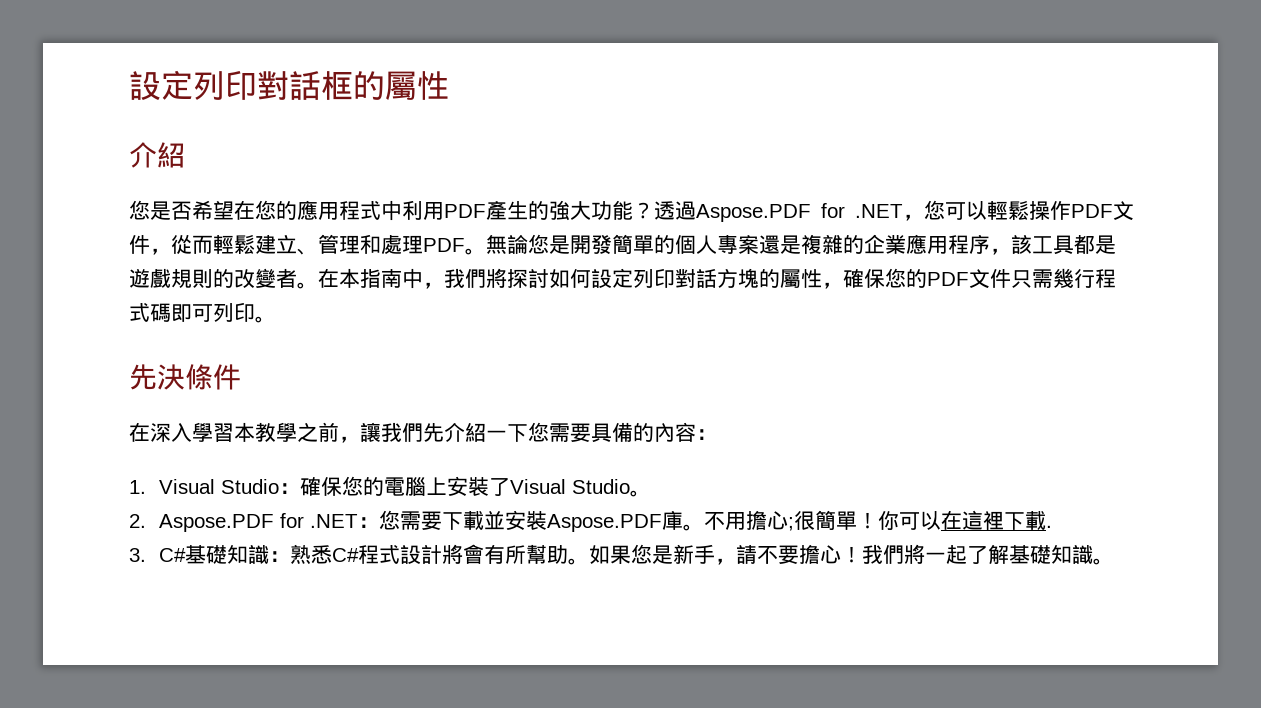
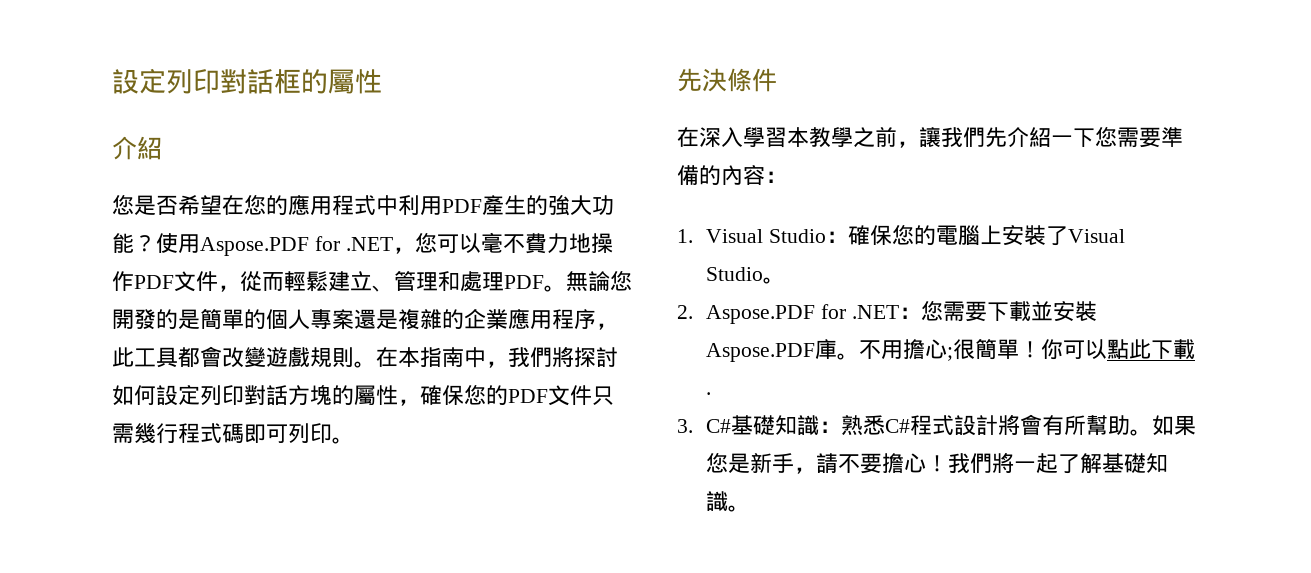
- 透過Aspose.PDF for .NET，您可以輕鬆操作PDF文件，從而輕鬆建立、管理和處理PDF。
+ 使用Aspose.PDF for .NET，您可以毫不費力地操作PDF文件，從而輕鬆建立、管理和處理PDF。
- 無論您是開發簡單的個人專案還是複雜的企業應用程序，該工具都是遊戲規則的改變者。
+ 無論您開發的是簡單的個人專案還是複雜的企業應用程序，此工具都會改變遊戲規則。
- 在深入學習本教學之前，讓我們先介紹一下您需要具備的內容：
+ 在深入學習本教學之前，讓我們先介紹一下您需要準備的內容：
- 你可以在這裡下載.
+ 你可以點此下載.

